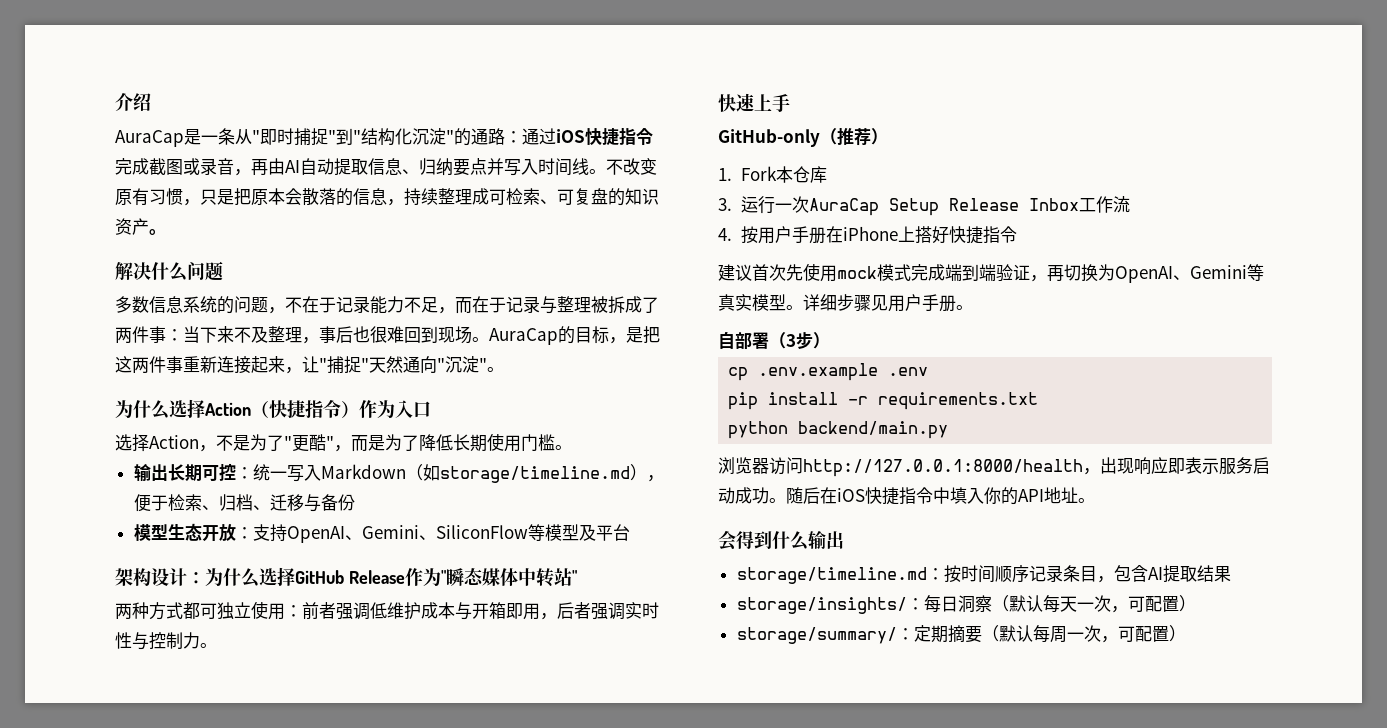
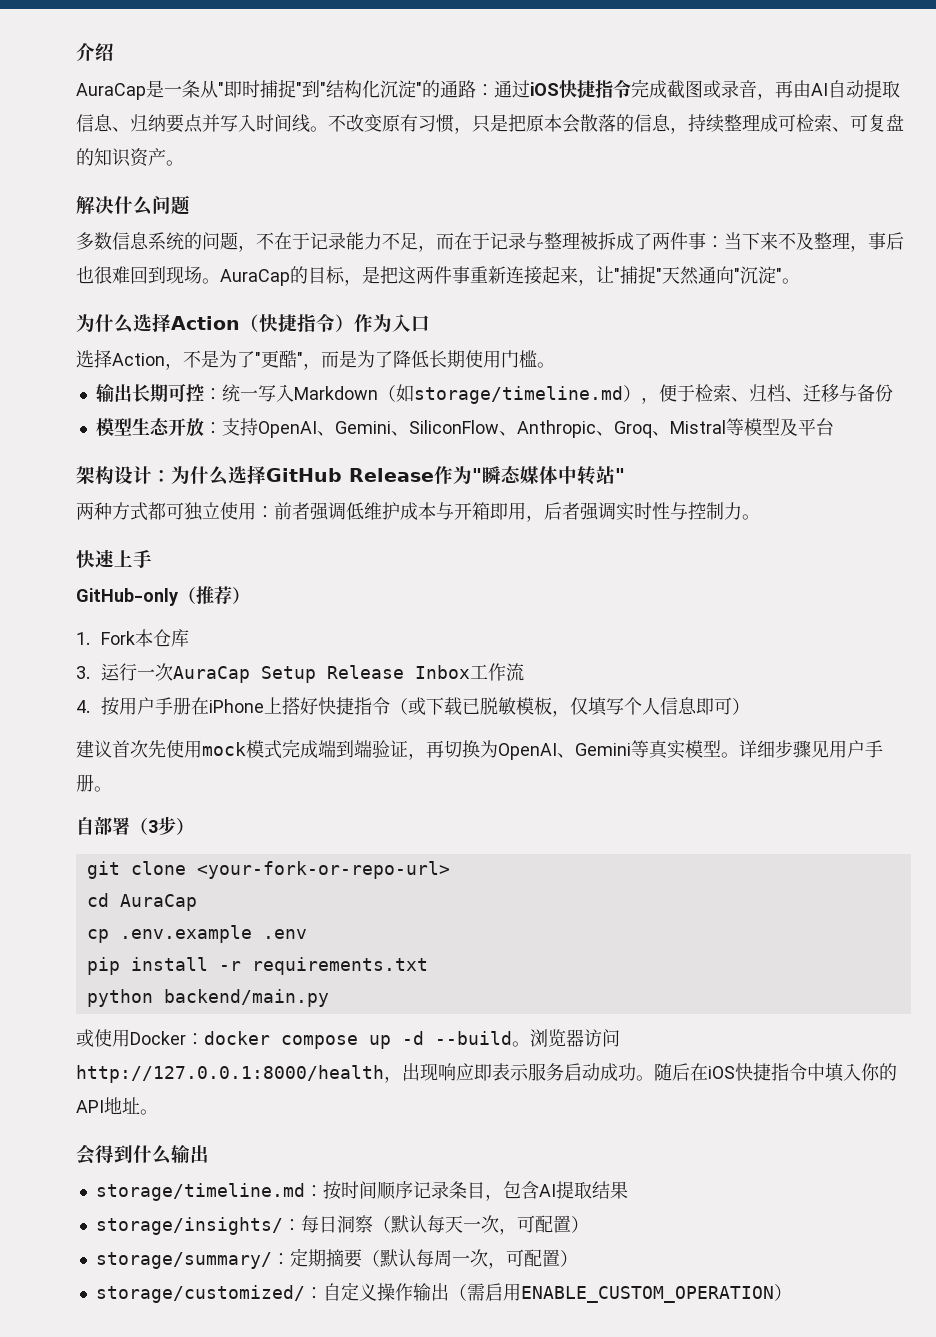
- 模型生态开放：支持OpenAI、Gemini、SiliconFlow等模型及平台
+ 模型生态开放：支持OpenAI、Gemini、SiliconFlow、Anthropic、Groq、Mistral等模型及平台
- 4.按用户手册在iPhone上搭好快捷指令
+ 4.按用户手册在iPhone上搭好快捷指令（或下载已脱敏模板，仅填写个人信息即可）
+ git clone <your-fork-or-repo-url>
+ cd AuraCap
+ 或使用Docker：docker compose up -d --build。
+ storage/customized/：自定义操作输出（需启用ENABLE_CUSTOM_OPERATION）

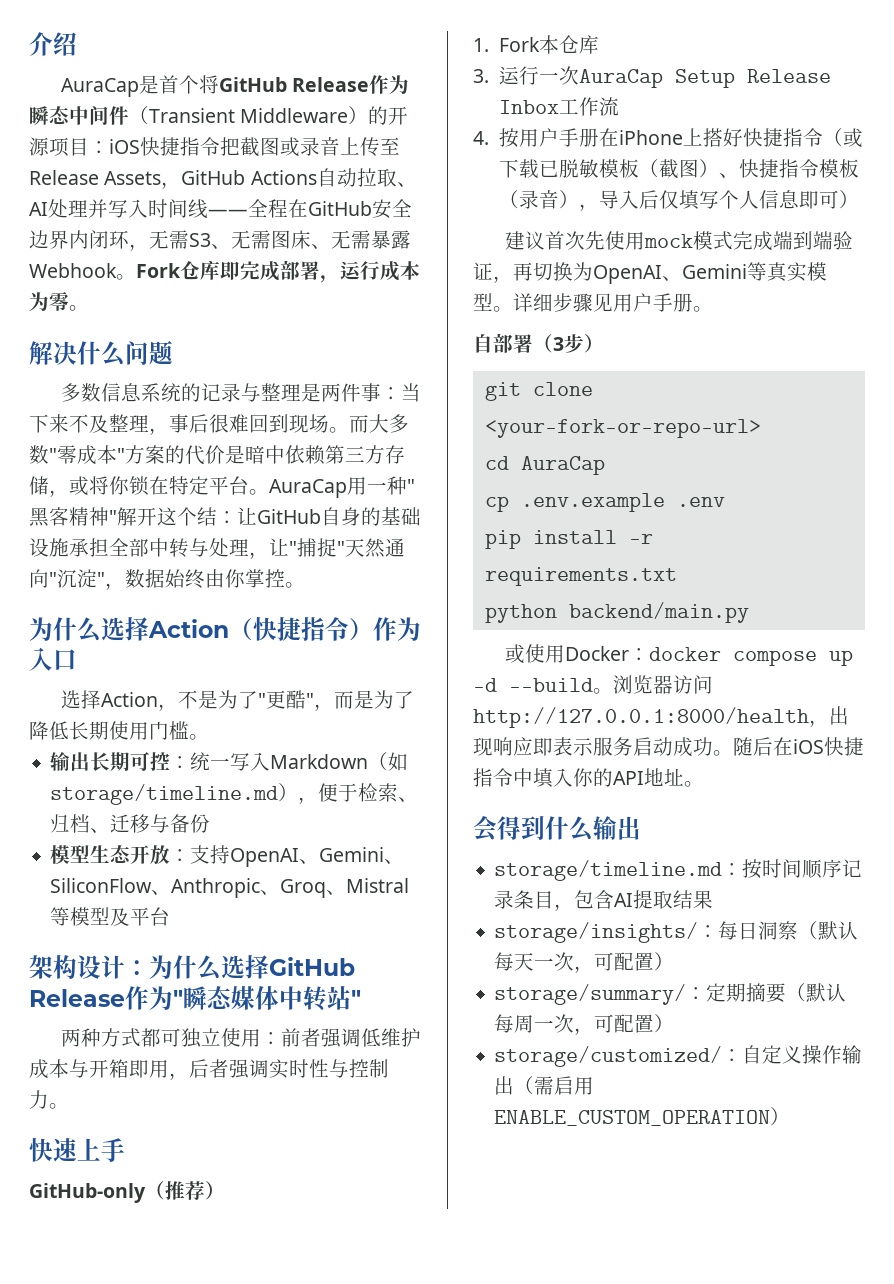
- AuraCap是一条从"即时捕捉"到"结构化沉淀"的通路：通过iOS快捷指令完成截图或录音，再由AI自动提取信息、归纳要点并写入时间线。不改变原有习惯，只是把原本会散落的信息，持续整理成可检索、可复盘的知识资产。
+ AuraCap是首个将GitHub Release作为瞬态中间件（Transient Middleware）的开源项目：iOS快捷指令把截图或录音上传至Release Assets，GitHub Actions自动拉取、AI处理并写入时间线——全程在GitHub安全边界内闭环，无需S3、无需图床、无需暴露Webhook。Fork仓库即完成部署，运行成本为零。
- 多数信息系统的问题，不在于记录能力不足，而在于记录与整理被拆成了两件事：当下来不及整理，事后也很难回到现场。
+ 多数信息系统的记录与整理是两件事：当下来不及整理，事后很难回到现场。
- AuraCap的目标，是把这两件事重新连接起来，让"捕捉"天然通向"沉淀"。
+ 而大多数"零成本"方案的代价是暗中依赖第三方存储，或将你锁在特定平台。AuraCap用一种"黑客精神"解开这个结：让GitHub自身的基础设施承担全部中转与处理，让"捕捉"天然通向"沉淀"，数据始终由你掌控。
- 4.按用户手册在iPhone上搭好快捷指令（或下载已脱敏模板，仅填写个人信息即可）
+ 4.按用户手册在iPhone上搭好快捷指令（或下载已脱敏模板（截图）、快捷指令模板（录音），导入后仅填写个人信息即可）

